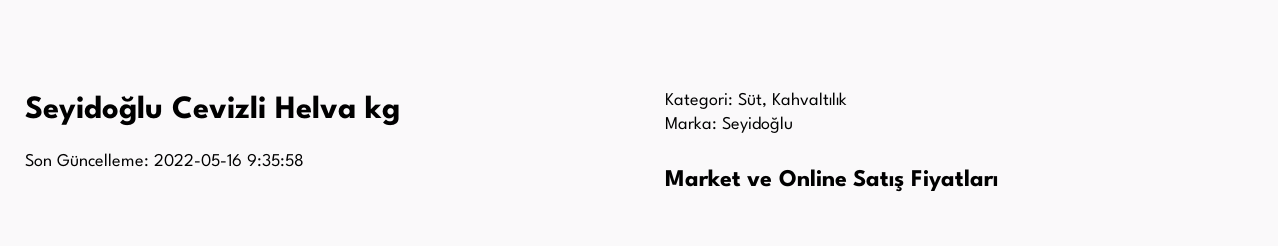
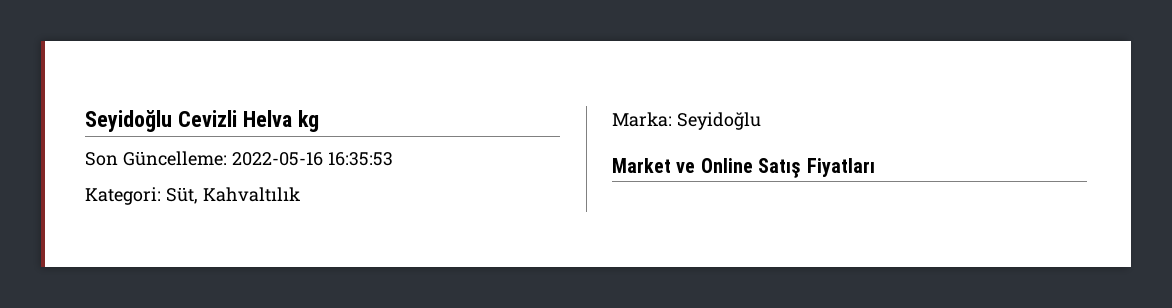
- Son Güncelleme: 2022-05-16 9:35:58
+ Son Güncelleme: 2022-05-16 16:35:53

